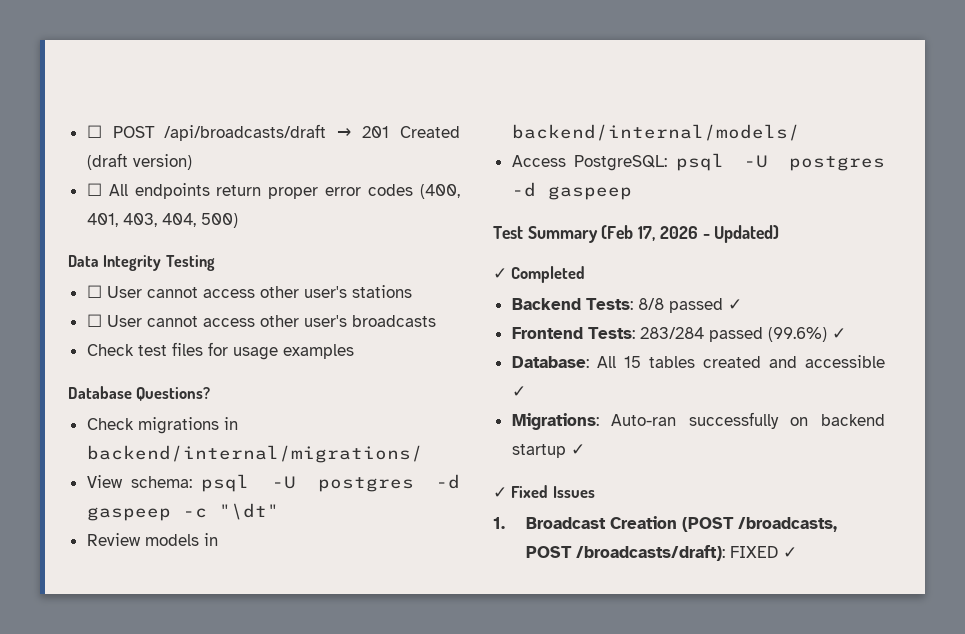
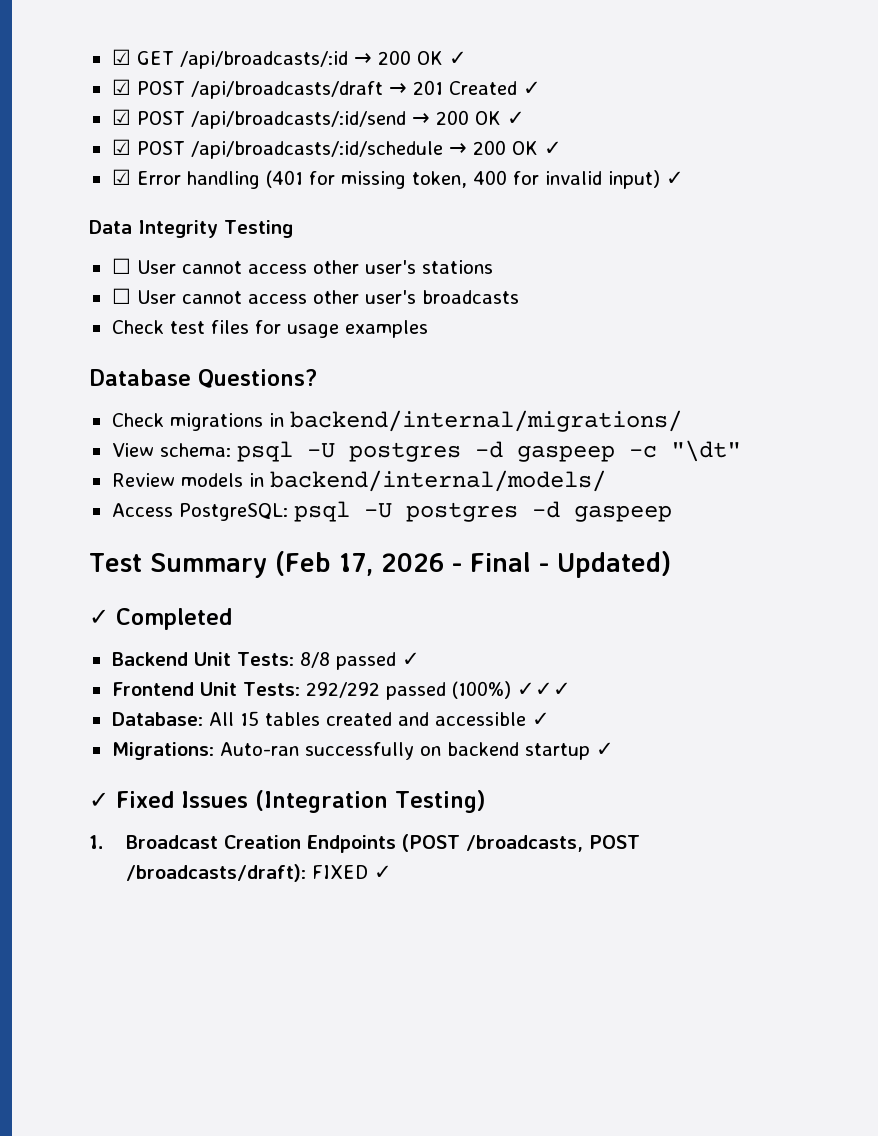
- ☐ POST /api/broadcasts/draft → 201 Created (draft version)
- ☐ All endpoints return proper error codes (400, 401, 403, 404, 500)
+ ☑ GET /api/broadcasts/:id → 200 OK ✓
+ ☑ POST /api/broadcasts/draft → 201 Created ✓
+ ☑ POST /api/broadcasts/:id/send → 200 OK ✓
+ ☑ POST /api/broadcasts/:id/schedule → 200 OK ✓
+ ☑ Error handling (401 for missing token, 400 for invalid input) ✓
- Test Summary (Feb 17, 2026 - Updated)
+ Test Summary (Feb 17, 2026 - Final - Updated)
- Backend Tests: 8/8 passed ✓
+ Backend Unit Tests: 8/8 passed ✓
- Frontend Tests: 283/284 passed (99.6%) ✓
+ Frontend Unit Tests: 292/292 passed (100%) ✓✓✓
- ✓ Fixed Issues
+ ✓ Fixed Issues (Integration Testing)
- 1. Broadcast Creation (POST /broadcasts, POST /broadcasts/draft): FIXED ✓
+ 1. Broadcast Creation Endpoints (POST /broadcasts, POST /broadcasts/draft): FIXED ✓

